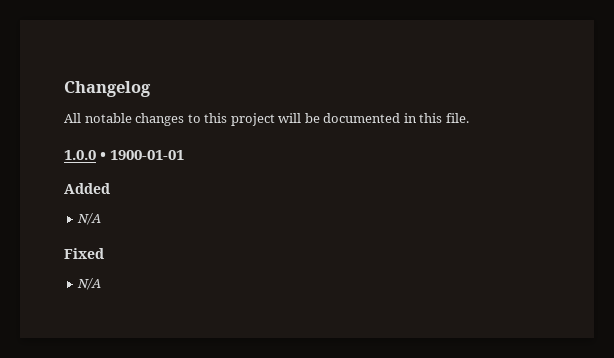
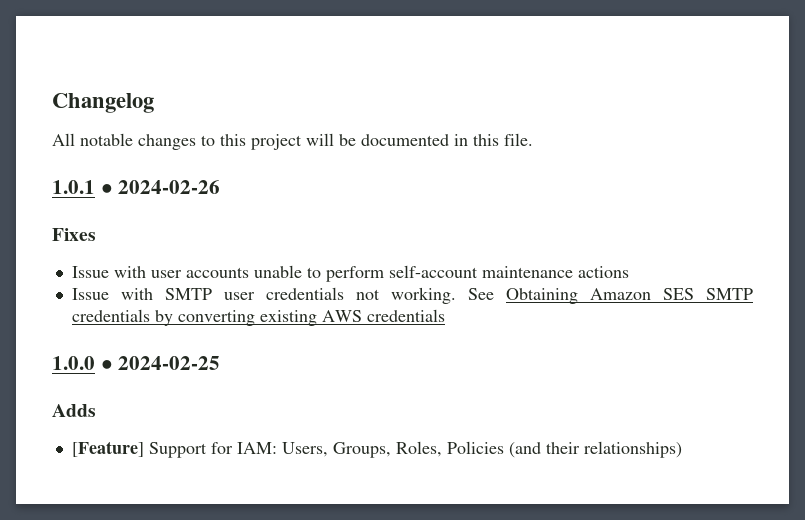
- 1.0.0 • 1900-01-01
- Added
- N/A
- Fixed
- N/A
+ 1.0.1 • 2024-02-26
+ Fixes
+ Issue with user accounts unable to perform self-account maintenance actions
+ Issue with SMTP user credentials not working. See Obtaining Amazon SES SMTP credentials by converting existing AWS credentials
+ 1.0.0 • 2024-02-25
+ Adds
+ [Feature] Support for IAM: Users, Groups, Roles, Policies (and their relationships)

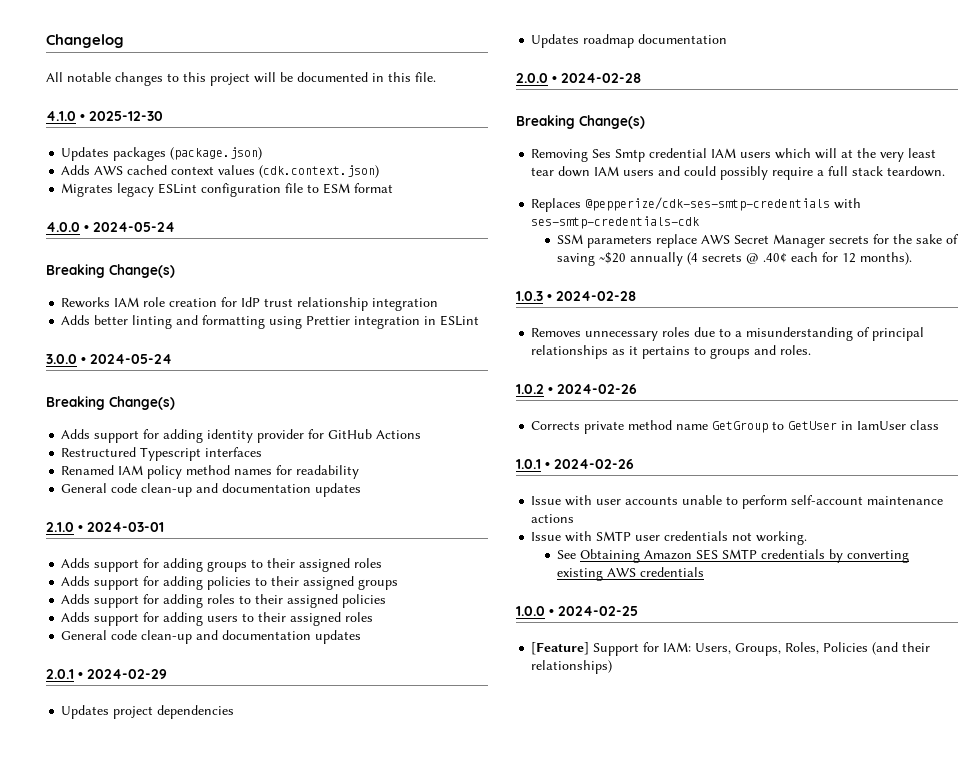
+ 4.1.0 • 2025-12-30
+ Updates packages (package.json)
+ Adds AWS cached context values (cdk.context.json)
+ Migrates legacy ESLint configuration file to ESM format
+ 4.0.0 • 2024-05-24
+ Breaking Change(s)
+ Reworks IAM role creation for IdP trust relationship integration
+ Adds better linting and formatting using Prettier integration in ESLint
+ 3.0.0 • 2024-05-24
+ Breaking Change(s)
+ Adds support for adding identity provider for GitHub Actions
+ Restructured Typescript interfaces
+ Renamed IAM policy method names for readability
+ General code clean-up and documentation updates
+ 2.1.0 • 2024-03-01
+ Adds support for adding groups to their assigned roles
+ Adds support for adding policies to their assigned groups
+ Adds support for adding roles to their assigned policies
+ Adds support for adding users to their assigned roles
+ General code clean-up and documentation updates
+ 2.0.1 • 2024-02-29
+ Updates project dependencies
+ Updates roadmap documentation
+ 2.0.0 • 2024-02-28
+ Breaking Change(s)
+ Removing Ses Smtp credential IAM users which will at the very least tear down IAM users and could possibly require a full stack teardown.
+ Replaces @pepperize/cdk-ses-smtp-credentials with ses-smtp-credentials-cdk
+ SSM parameters replace AWS Secret Manager secrets for the sake of saving ~$20 annually (4 secrets @ .40¢ each for 12 months).
+ 1.0.3 • 2024-02-28
+ Removes unnecessary roles due to a misunderstanding of principal relationships as it pertains to groups and roles.
+ 1.0.2 • 2024-02-26
+ Corrects private method name GetGroup to GetUser in IamUser class
- Fixes
- Issue with SMTP user credentials not working. See Obtaining Amazon SES SMTP credentials by converting existing AWS credentials
+ Issue with SMTP user credentials not working.
+ See Obtaining Amazon SES SMTP credentials by converting existing AWS credentials
- Adds

